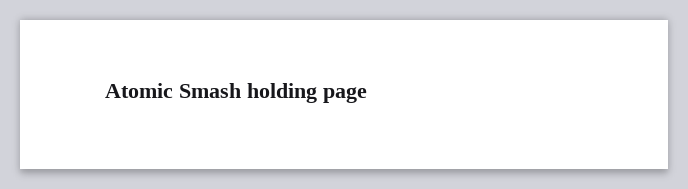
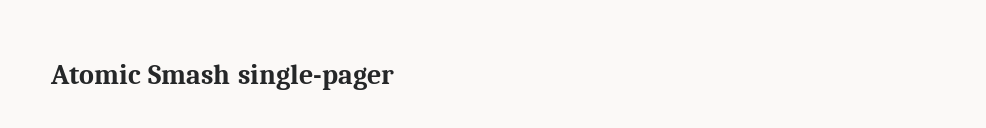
- Atomic Smash holding page
+ Atomic Smash single-pager

